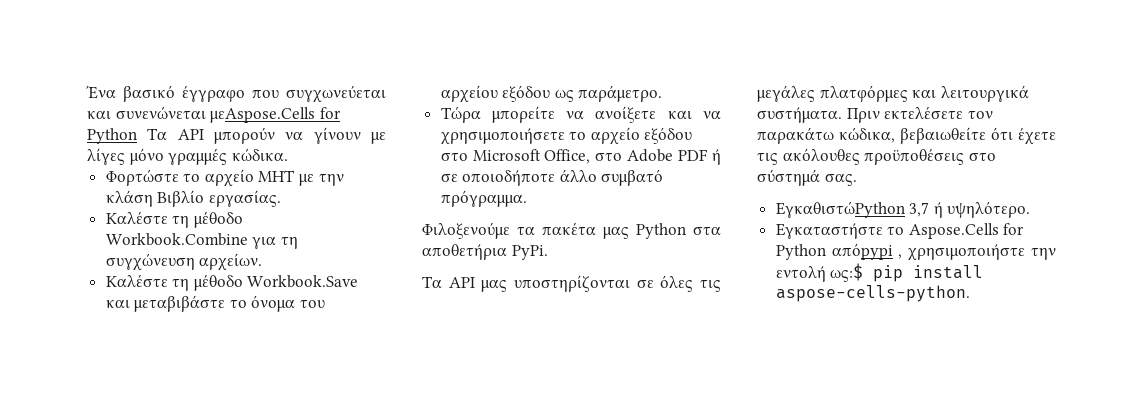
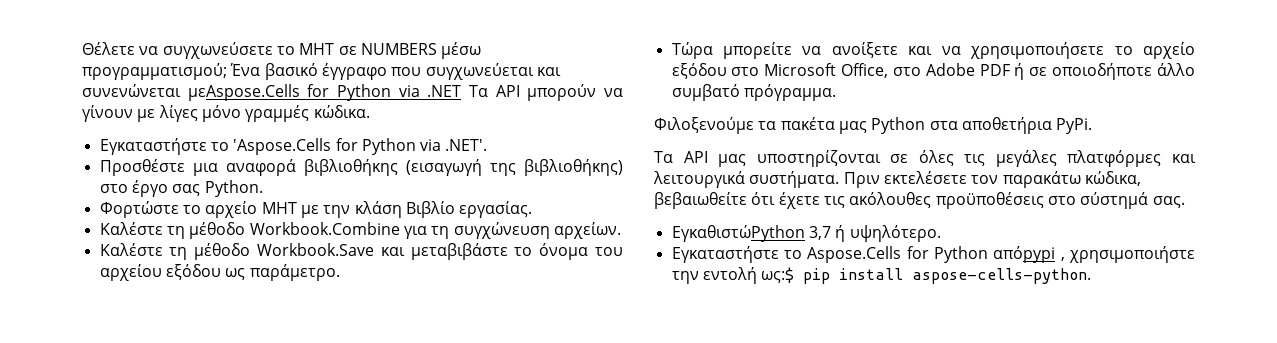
- Ένα βασικό έγγραφο που συγχωνεύεται και συνενώνεται μεAspose.Cells for Python Τα API μπορούν να γίνουν με λίγες μόνο γραμμές κώδικα.
+ Θέλετε να συγχωνεύσετε το MHT σε NUMBERS μέσω προγραμματισμού; Ένα βασικό έγγραφο που συγχωνεύεται και συνενώνεται μεAspose.Cells for Python via .NET Τα API μπορούν να γίνουν με λίγες μόνο γραμμές κώδικα.
+ Εγκαταστήστε το 'Aspose.Cells for Python via .NET'.
+ Προσθέστε μια αναφορά βιβλιοθήκης (εισαγωγή της βιβλιοθήκης) στο έργο σας Python.

